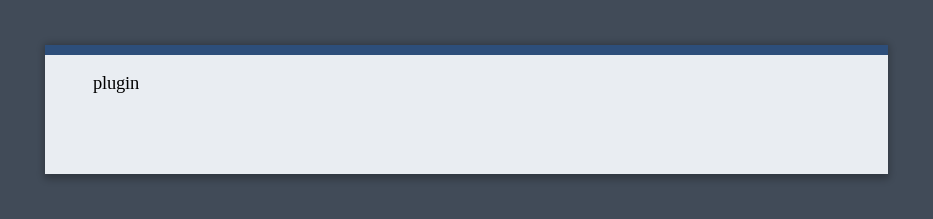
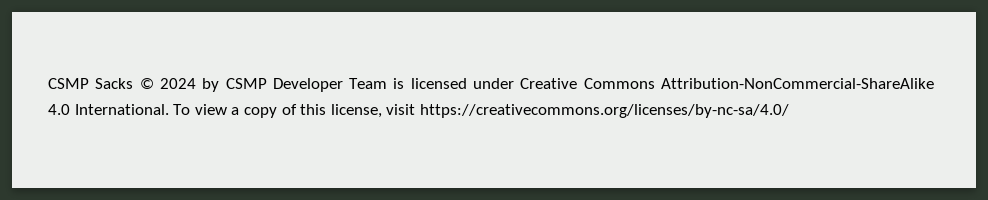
- plugin
+ CSMP Sacks © 2024 by CSMP Developer Team is licensed under Creative Commons Attribution-NonCommercial-ShareAlike 4.0 International. To view a copy of this license, visit https://creativecommons.org/licenses/by-nc-sa/4.0/

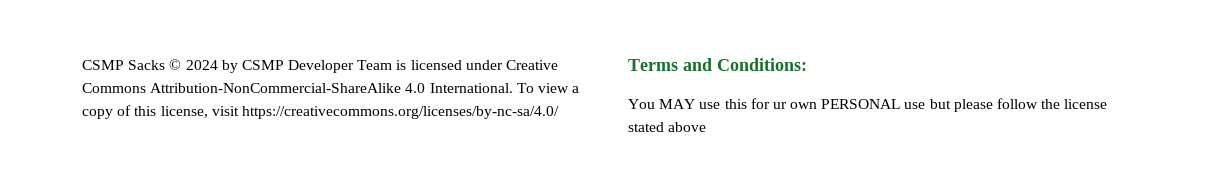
+ Terms and Conditions:
+ You MAY use this for ur own PERSONAL use but please follow the license stated above

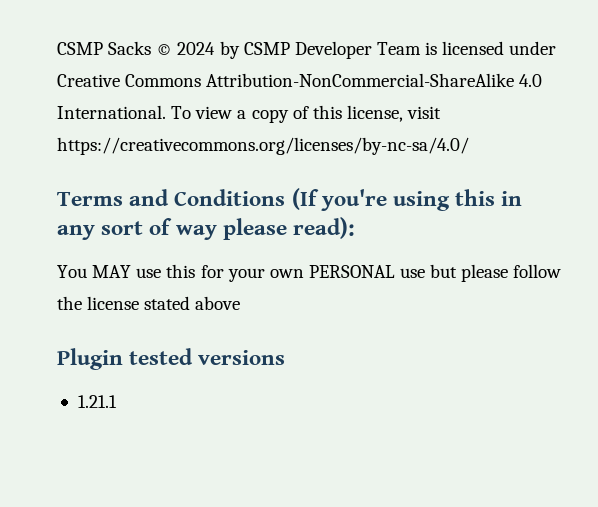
- Terms and Conditions:
+ Terms and Conditions (If you're using this in any sort of way please read):
- You MAY use this for ur own PERSONAL use but please follow the license stated above
+ You MAY use this for your own PERSONAL use but please follow the license stated above
+ Plugin tested versions
+ 1.21.1

